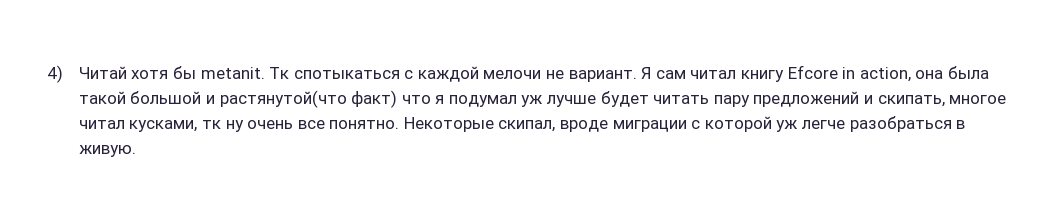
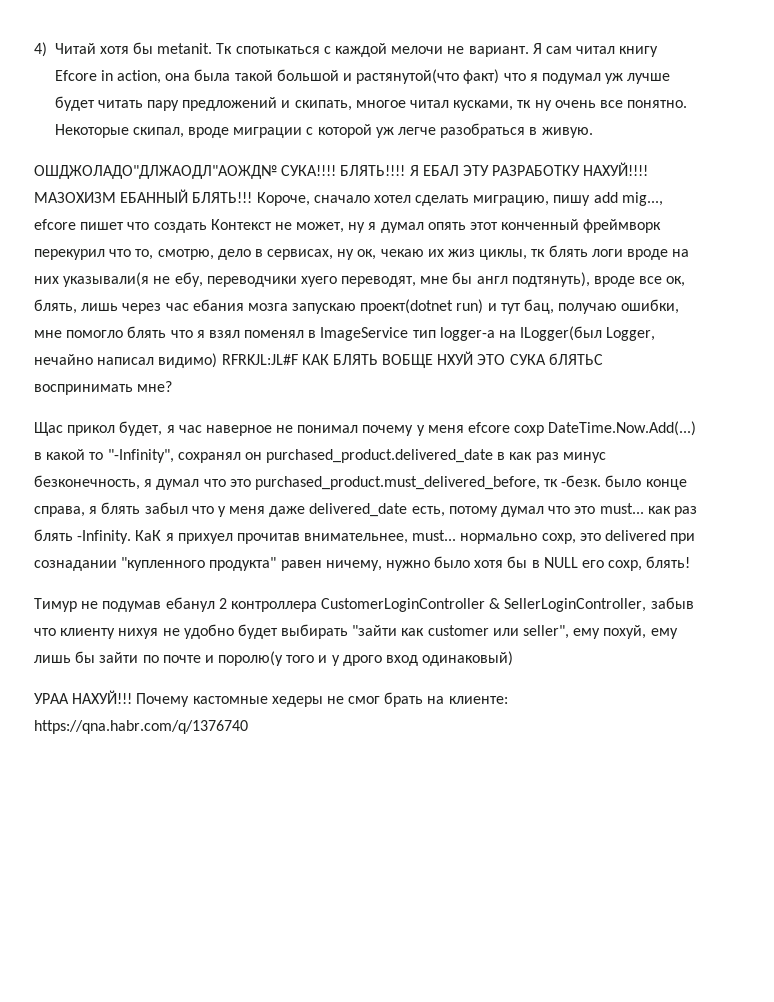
+ ОШДЖОЛАДО"ДЛЖАОДЛ"АОЖД№ СУКА!!!! БЛЯТЬ!!!! Я ЕБАЛ ЭТУ РАЗРАБОТКУ НАХУЙ!!!! МАЗОХИЗМ ЕБАННЫЙ БЛЯТЬ!!! Короче, сначало хотел сделать миграцию, пишу add mig..., efcore пишет что создать Контекст не может, ну я думал опять этот конченный фреймворк перекурил что то, смотрю, дело в сервисах, ну ок, чекаю их жиз циклы, тк блять логи вроде на них указывали(я не ебу, переводчики хуего переводят, мне бы англ подтянуть), вроде все ок, блять, лишь через час ебания мозга запускаю проект(dotnet run) и тут бац, получаю ошибки, мне помогло блять что я взял поменял в ImageService тип logger-а на ILogger(был Logger, нечайно написал видимо) RFRKJL:JL#F КАК БЛЯТЬ ВОБЩЕ НХУЙ ЭТО СУКА бЛЯТЬС воспринимать мне?
+ Щас прикол будет, я час наверное не понимал почему у меня efcore сохр DateTime.Now.Add(...) в какой то "-Infinity", сохранял он purchased_product.delivered_date в как раз минус безконечность, я думал что это purchased_product.must_delivered_before, тк -безк. было конце справа, я блять забыл что у меня даже delivered_date есть, потому думал что это must... как раз блять -Infinity. КаК я прихуел прочитав внимательнее, must... нормально сохр, это delivered при сознадании "купленного продукта" равен ничему, нужно было хотя бы в NULL его сохр, блять!
+ Тимур не подумав ебанул 2 контроллера CustomerLoginController & SellerLoginController, забыв что клиенту нихуя не удобно будет выбирать "зайти как customer или seller", ему похуй, ему лишь бы зайти по почте и поролю(у того и у дрого вход одинаковый)
+ УРАА НАХУЙ!!! Почему кастомные хедеры не смог брать на клиенте: https://qna.habr.com/q/1376740

